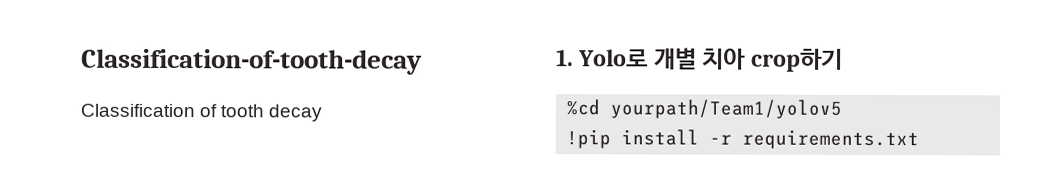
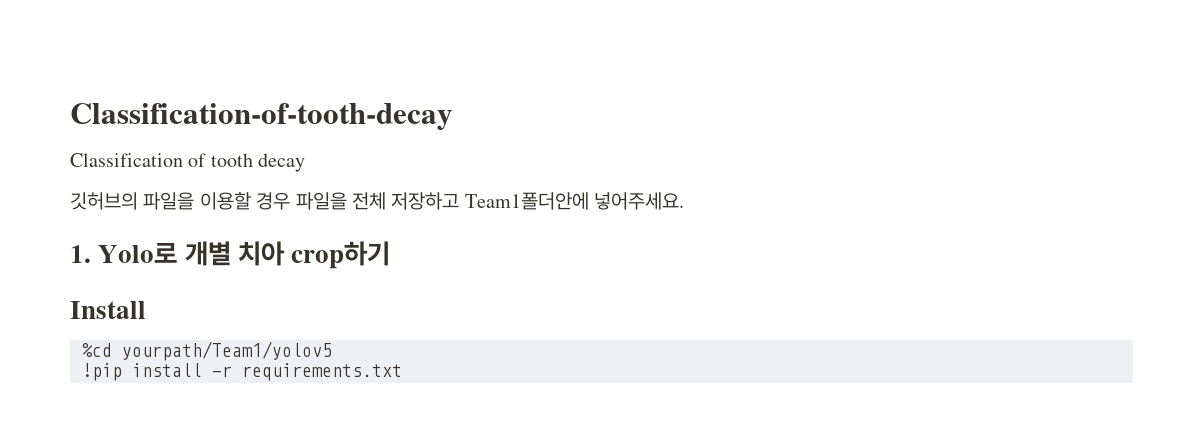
+ 깃허브의 파일을 이용할 경우 파일을 전체 저장하고 Team1폴더안에 넣어주세요.
+ Install

